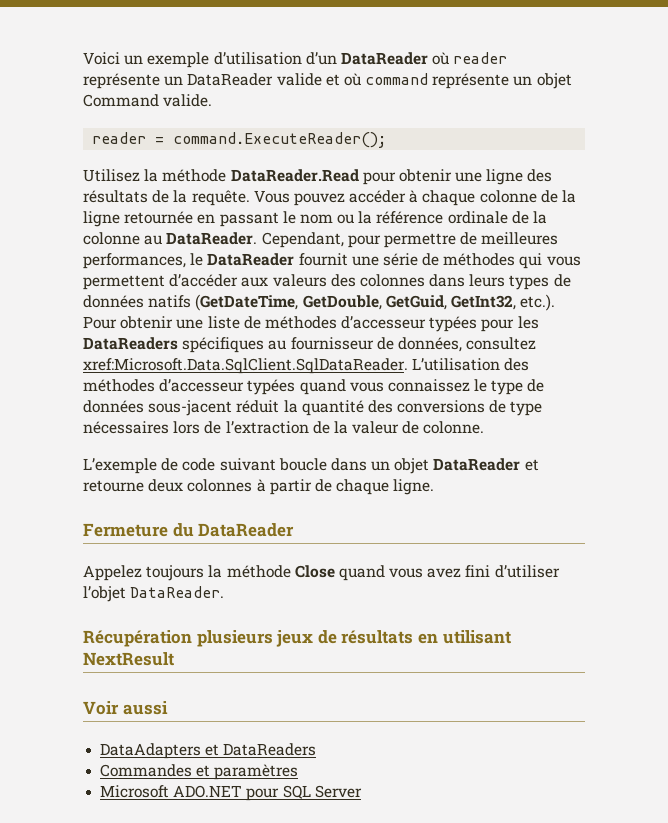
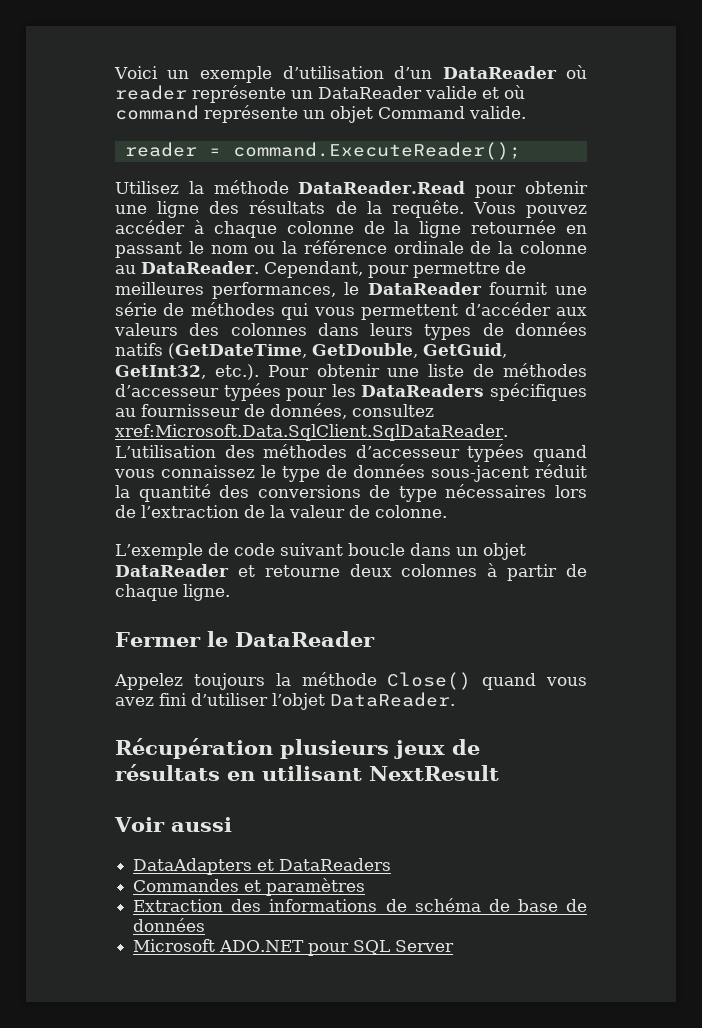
- Fermeture du DataReader
+ Fermer le DataReader
- Appelez toujours la méthode Close quand vous avez fini d’utiliser l’objet DataReader.
+ Appelez toujours la méthode Close() quand vous avez fini d’utiliser l’objet DataReader.
+ Extraction des informations de schéma de base de données

